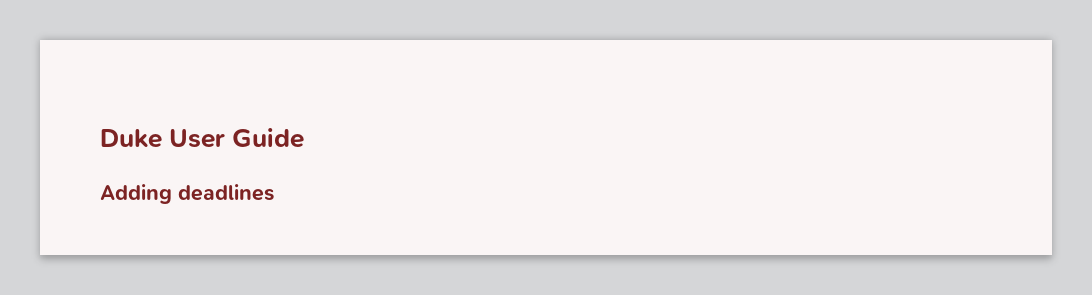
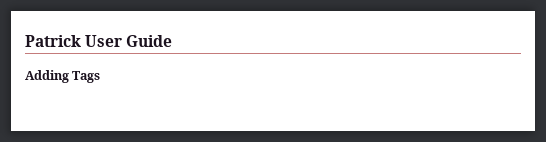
- Duke User Guide
+ Patrick User Guide
- Adding deadlines
+ Adding Tags

